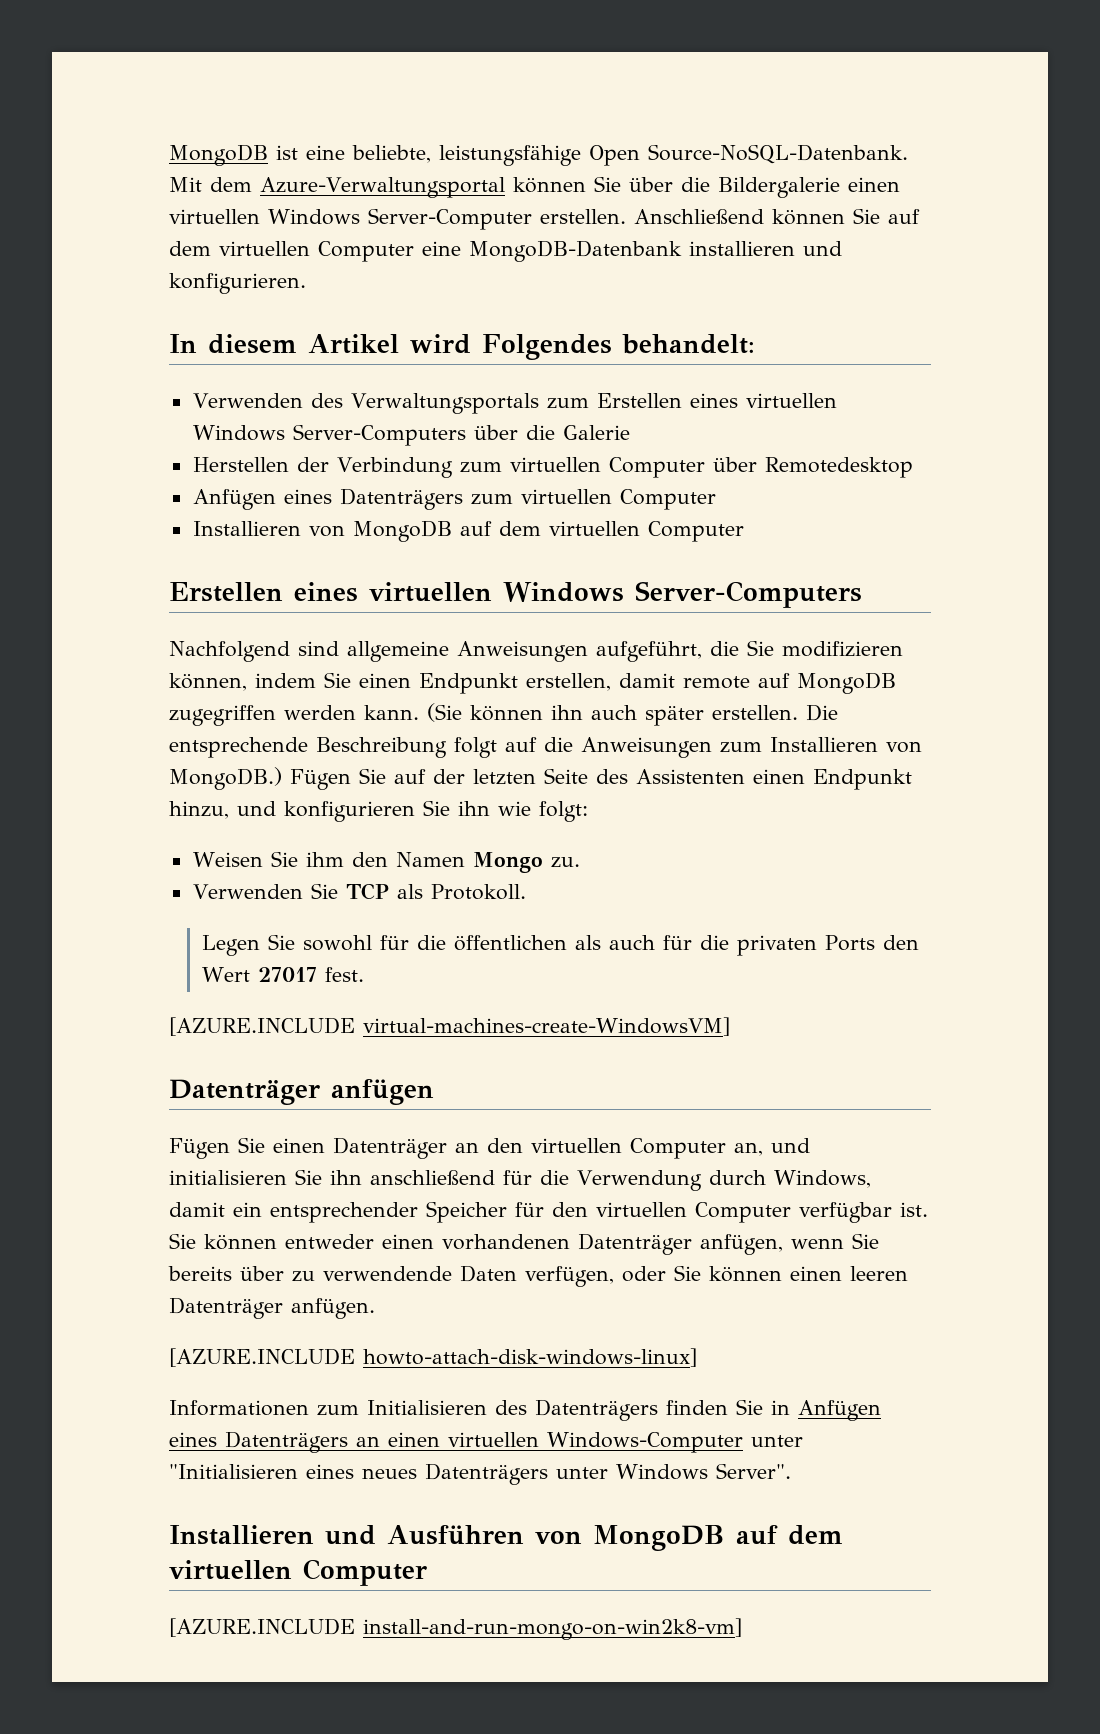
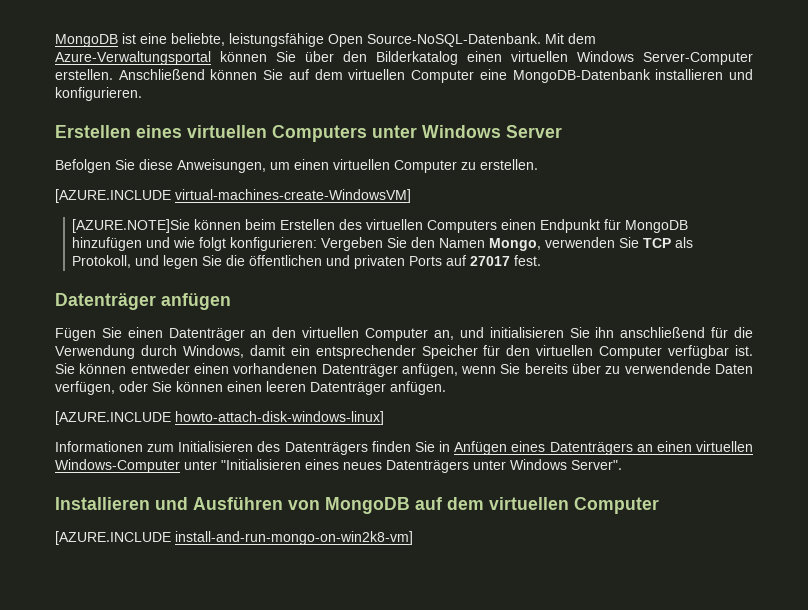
- Mit dem Azure-Verwaltungsportal können Sie über die Bildergalerie einen virtuellen Windows Server-Computer erstellen.
+ Mit dem Azure-Verwaltungsportal können Sie über den Bilderkatalog einen virtuellen Windows Server-Computer erstellen.
- In diesem Artikel wird Folgendes behandelt:
- Verwenden des Verwaltungsportals zum Erstellen eines virtuellen Windows Server-Computers über die Galerie
- Herstellen der Verbindung zum virtuellen Computer über Remotedesktop
- Anfügen eines Datenträgers zum virtuellen Computer
- Installieren von MongoDB auf dem virtuellen Computer
- Erstellen eines virtuellen Windows Server-Computers
- Nachfolgend sind allgemeine Anweisungen aufgeführt, die Sie modifizieren können, indem Sie einen Endpunkt erstellen, damit remote auf MongoDB zugegriffen werden kann. (Sie können ihn auch später erstellen. Die entsprechende Beschreibung folgt auf die Anweisungen zum Installieren von MongoDB.) Fügen Sie auf der letzten Seite des Assistenten einen Endpunkt hinzu, und konfigurieren Sie ihn wie folgt:
- Weisen Sie ihm den Namen Mongo zu.
- Verwenden Sie TCP als Protokoll.
- Legen Sie sowohl für die öffentlichen als auch für die privaten Ports den Wert 27017 fest.
+ Erstellen eines virtuellen Computers unter Windows Server
+ Befolgen Sie diese Anweisungen, um einen virtuellen Computer zu erstellen.
+ [AZURE.INCLUDE virtual-machines-create-WindowsVM]
+ [AZURE.NOTE]Sie können beim Erstellen des virtuellen Computers einen Endpunkt für MongoDB hinzufügen und wie folgt konfigurieren: Vergeben Sie den Namen Mongo, verwenden Sie TCP als Protokoll, und legen Sie die öffentlichen und privaten Ports auf 27017 fest.
- [AZURE.INCLUDE virtual-machines-create-WindowsVM]

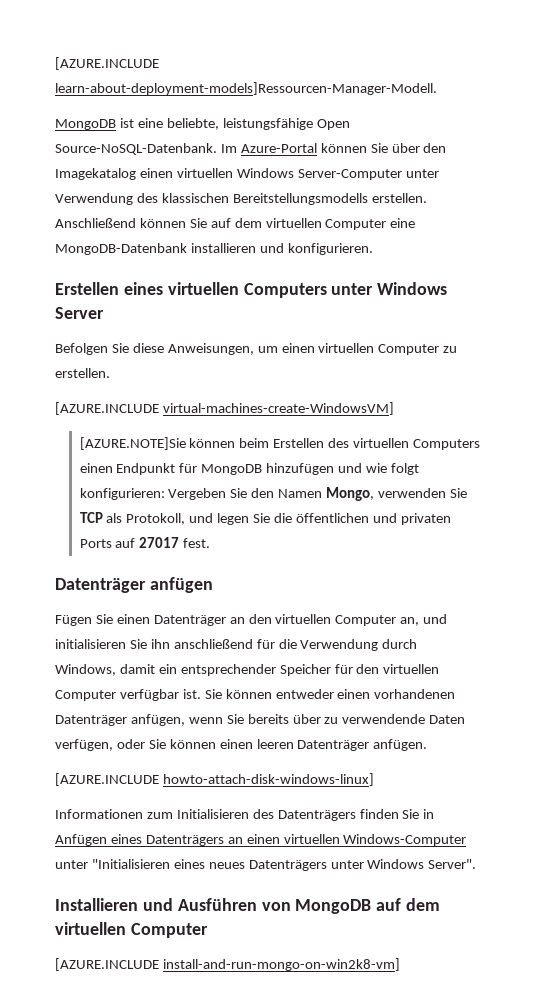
+ [AZURE.INCLUDE learn-about-deployment-models]Ressourcen-Manager-Modell.
- Mit dem Azure-Verwaltungsportal können Sie über den Bilderkatalog einen virtuellen Windows Server-Computer erstellen.
+ Im Azure-Portal können Sie über den Imagekatalog einen virtuellen Windows Server-Computer unter Verwendung des klassischen Bereitstellungsmodells erstellen.

